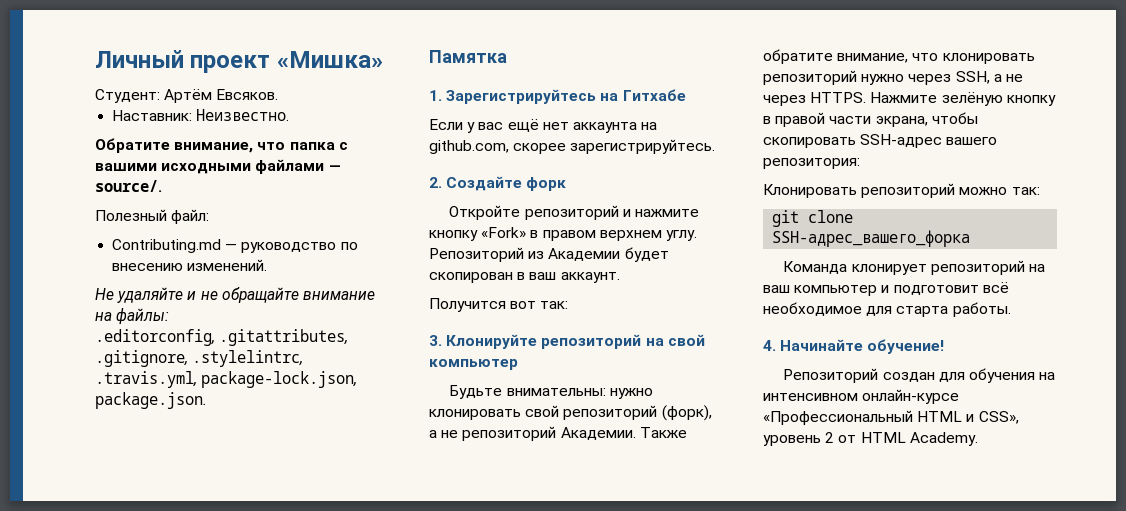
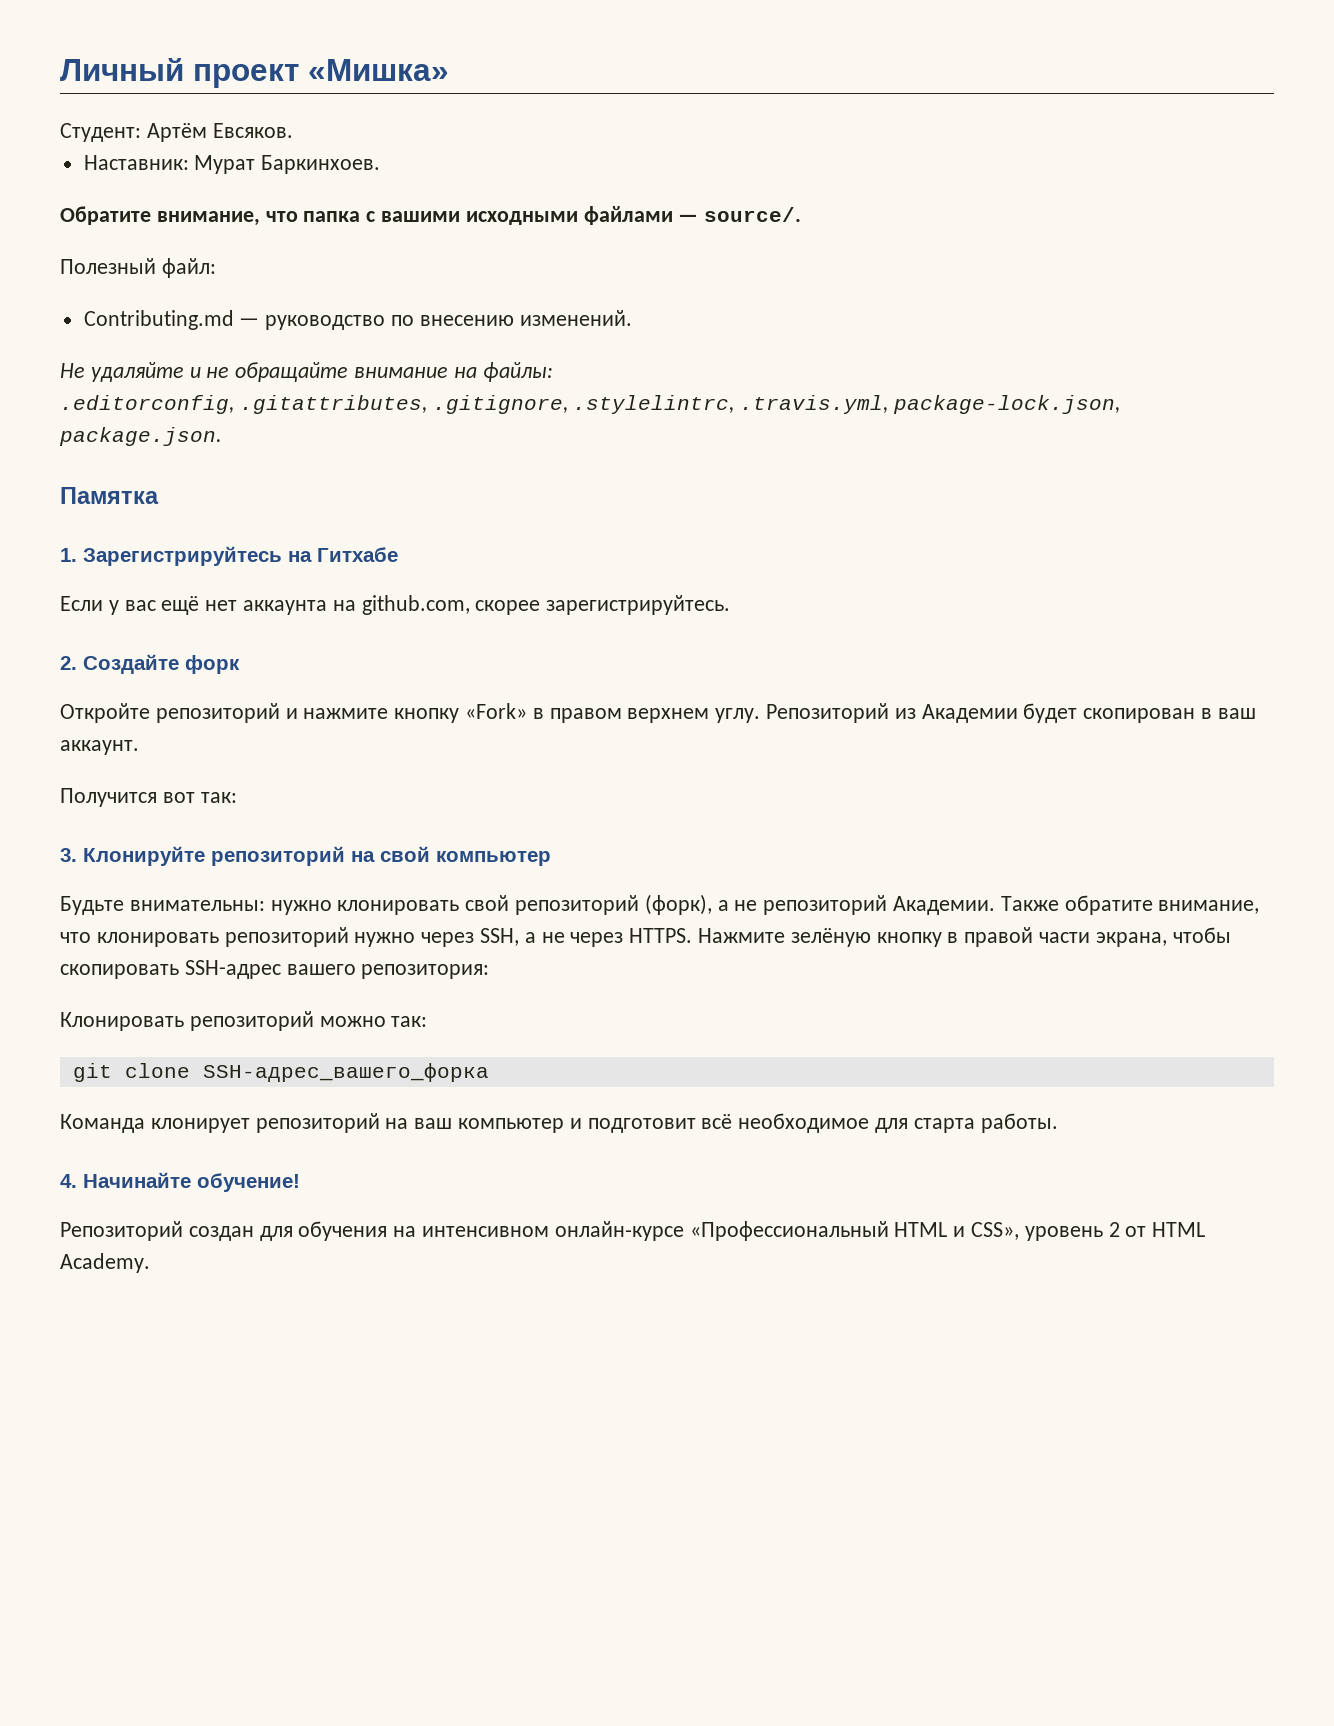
- Наставник: Неизвестно.
+ Наставник: Мурат Баркинхоев.

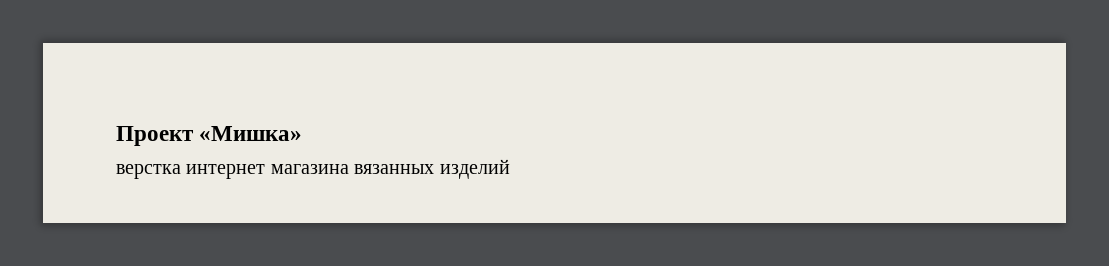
- Личный проект «Мишка»
+ Проект «Мишка»
- Студент: Артём Евсяков.
- Наставник: Мурат Баркинхоев.
- Обратите внимание, что папка с вашими исходными файлами — source/.
- Полезный файл:
- Contributing.md — руководство по внесению изменений.
- Не удаляйте и не обращайте внимание на файлы:
- .editorconfig, .gitattributes, .gitignore, .stylelintrc, .travis.yml, package-lock.json, package.json.
- Памятка
- 1. Зарегистрируйтесь на Гитхабе
- Если у вас ещё нет аккаунта на github.com, скорее зарегистрируйтесь.
- 2. Создайте форк
- Откройте репозиторий и нажмите кнопку «Fork» в правом верхнем углу. Репозиторий из Академии будет скопирован в ваш аккаунт.
- Получится вот так:
- 3. Клонируйте репозиторий на свой компьютер
- Будьте внимательны: нужно клонировать свой репозиторий (форк), а не репозиторий Академии. Также обратите внимание, что клонировать репозиторий нужно через SSH, а не через HTTPS. Нажмите зелёную кнопку в правой части экрана, чтобы скопировать SSH-адрес вашего репозитория:
- Клонировать репозиторий можно так:
- git clone SSH-адрес_вашего_форка
- Команда клонирует репозиторий на ваш компьютер и подготовит всё необходимое для старта работы.
- 4. Начинайте обучение!
- Репозиторий создан для обучения на интенсивном онлайн‑курсе «Профессиональный HTML и CSS», уровень 2 от HTML Academy.
+ верстка интернет магазина вязанных изделий

